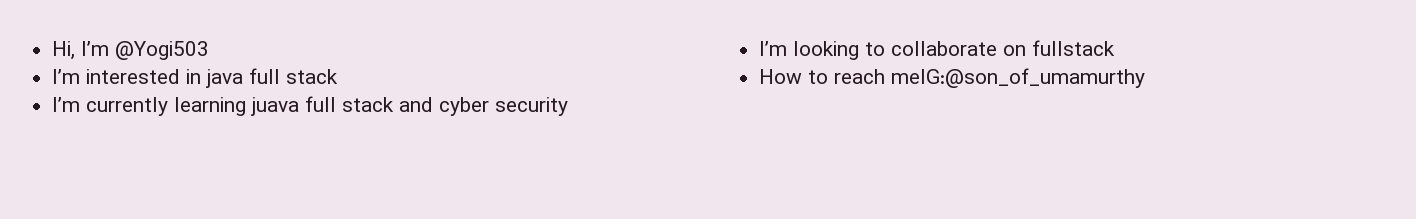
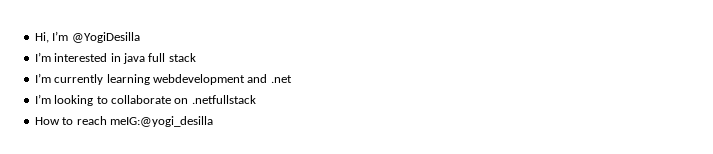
- Hi, I’m @Yogi503
+ Hi, I’m @YogiDesilla
- I’m currently learning juava full stack and cyber security
+ I’m currently learning webdevelopment and .net
- I’m looking to collaborate on fullstack
+ I’m looking to collaborate on .netfullstack
- How to reach meIG:@son_of_umamurthy
+ How to reach meIG:@yogi_desilla

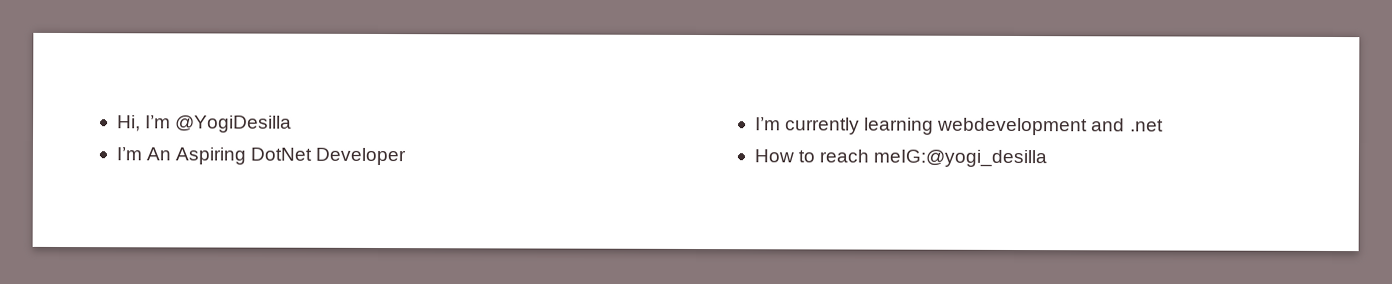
- I’m interested in java full stack
+ I’m An Aspiring DotNet Developer
- I’m looking to collaborate on .netfullstack

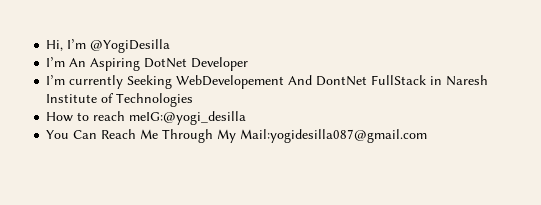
- I’m currently learning webdevelopment and .net
+ I’m currently Seeking WebDevelopement And DontNet FullStack in Naresh Institute of Technologies
  How to reach meIG:@yogi_desilla
+ You Can Reach Me Through My Mail:yogidesilla087@gmail.com

